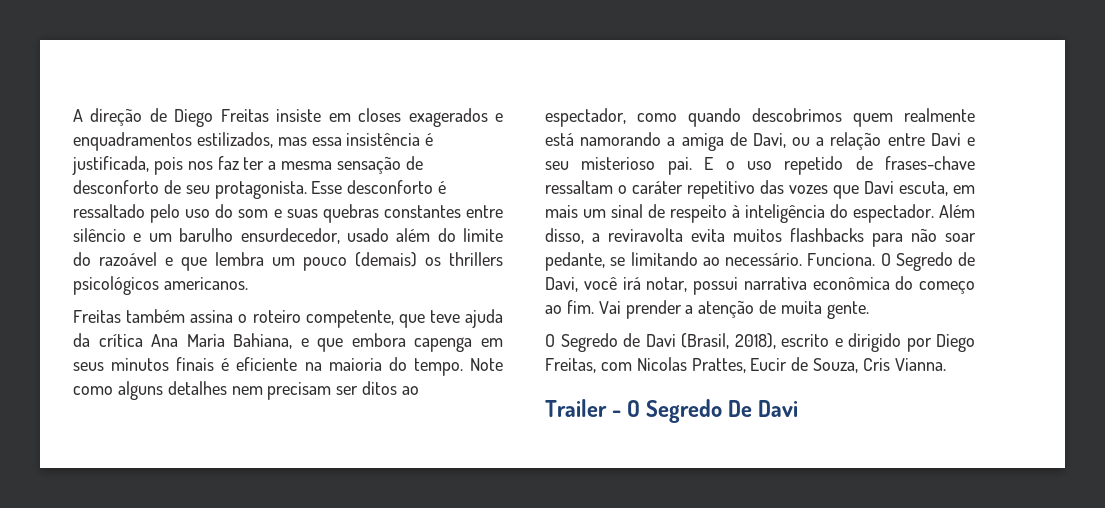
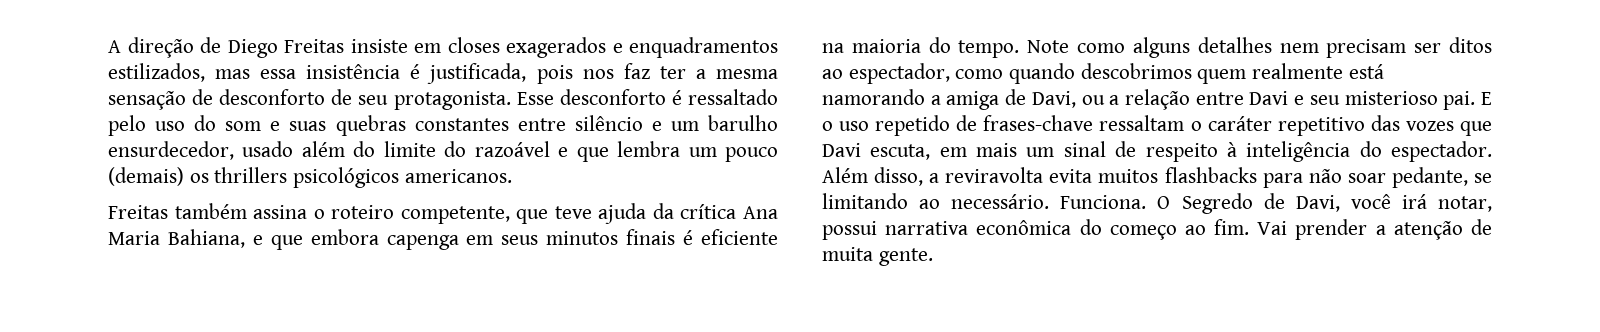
- O Segredo de Davi (Brasil, 2018), escrito e dirigido por Diego Freitas, com Nicolas Prattes, Eucir de Souza, Cris Vianna.
- Trailer - O Segredo De Davi

